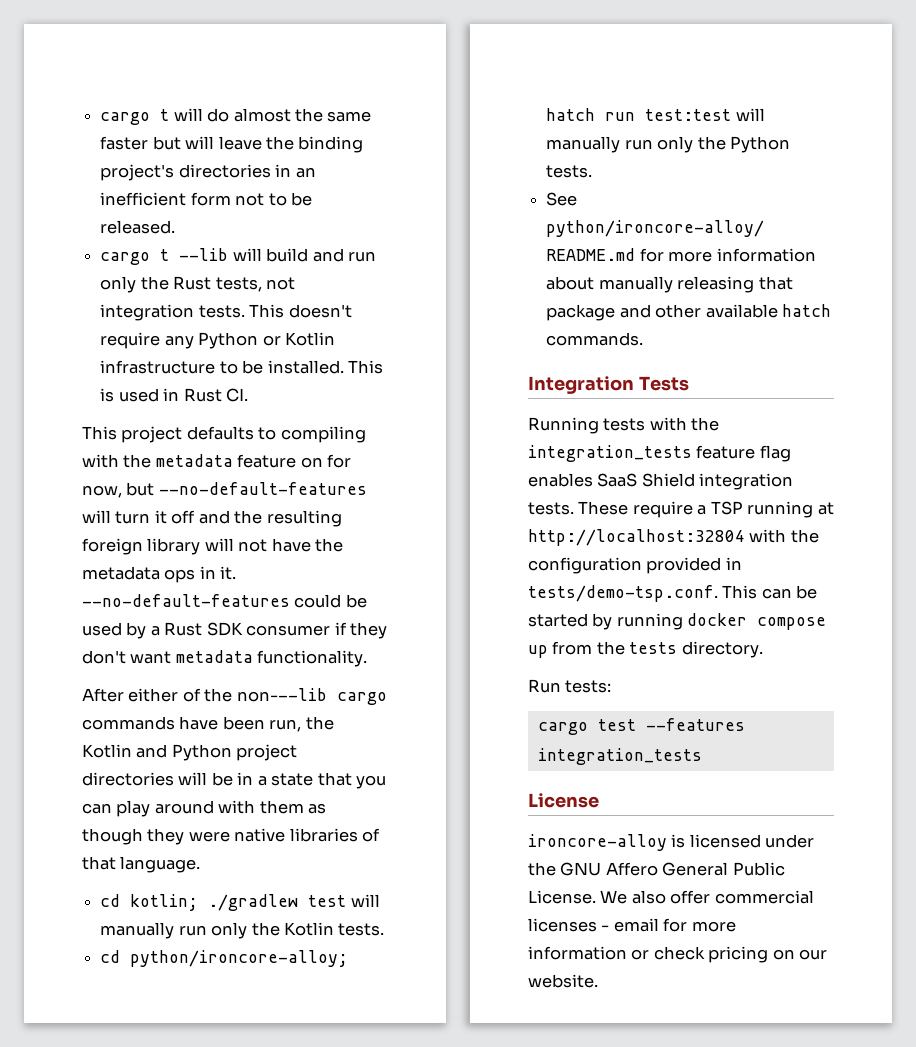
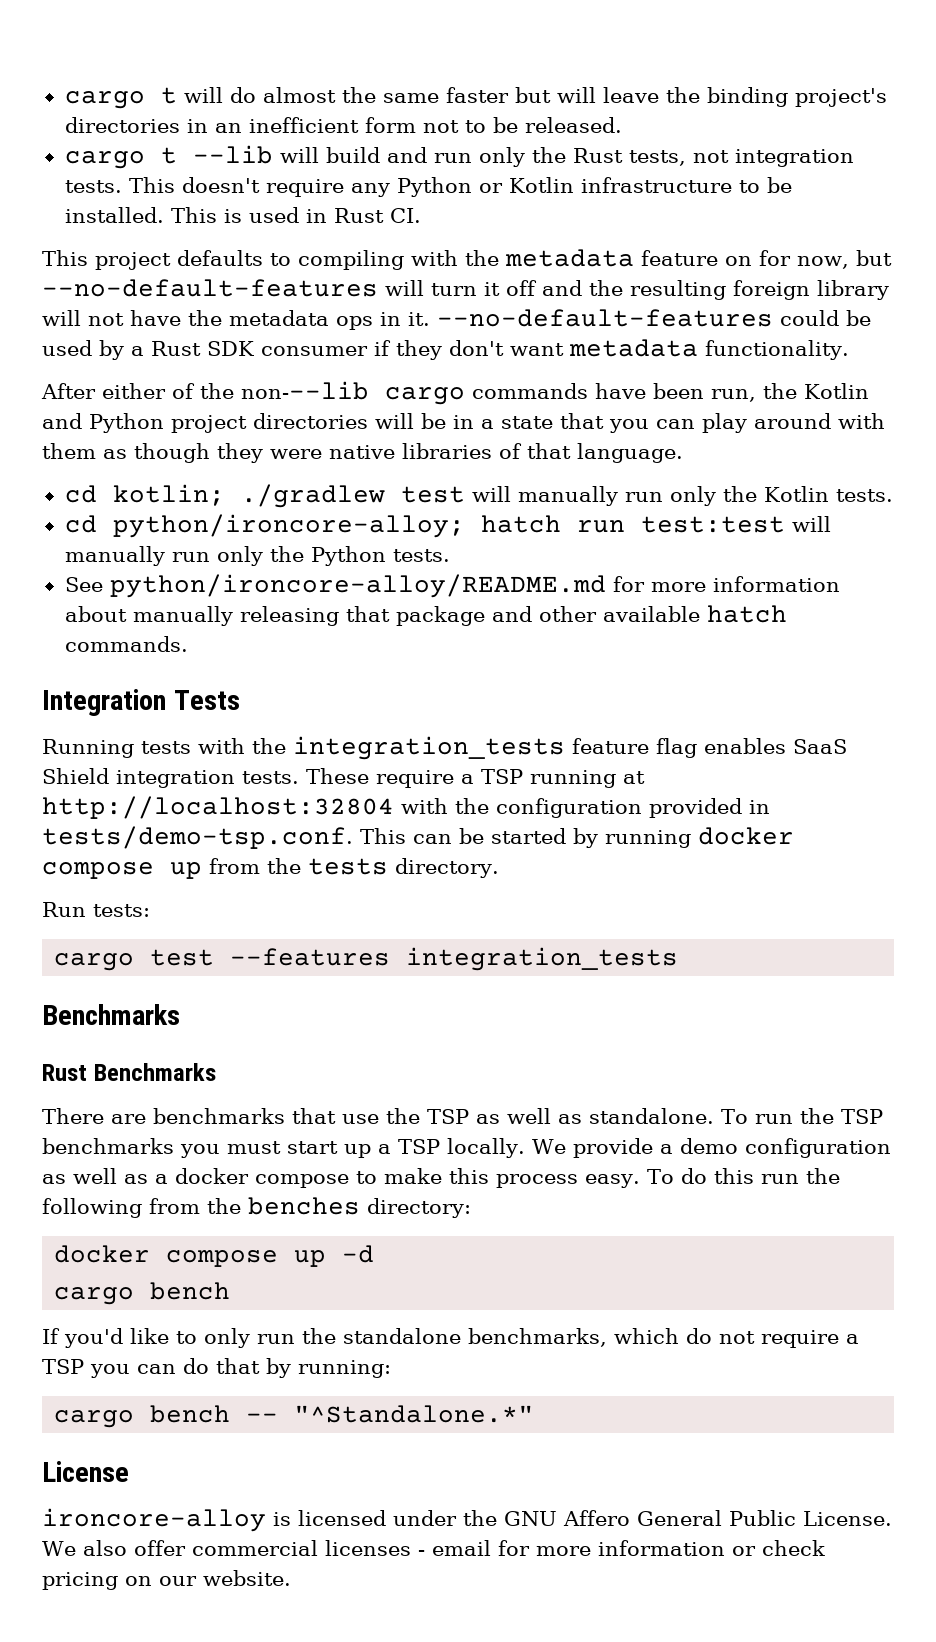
  cargo test --features integration_tests
+ Benchmarks
+ Rust Benchmarks
+ There are benchmarks that use the TSP as well as standalone. To run the TSP benchmarks you must start up a TSP locally. We provide a demo configuration as well as a docker compose to make this process easy. To do this run the following from the benches directory:
+ docker compose up -d
+ cargo bench
+ If you'd like to only run the standalone benchmarks, which do not require a TSP you can do that by running:
+ cargo bench -- "^Standalone.*"

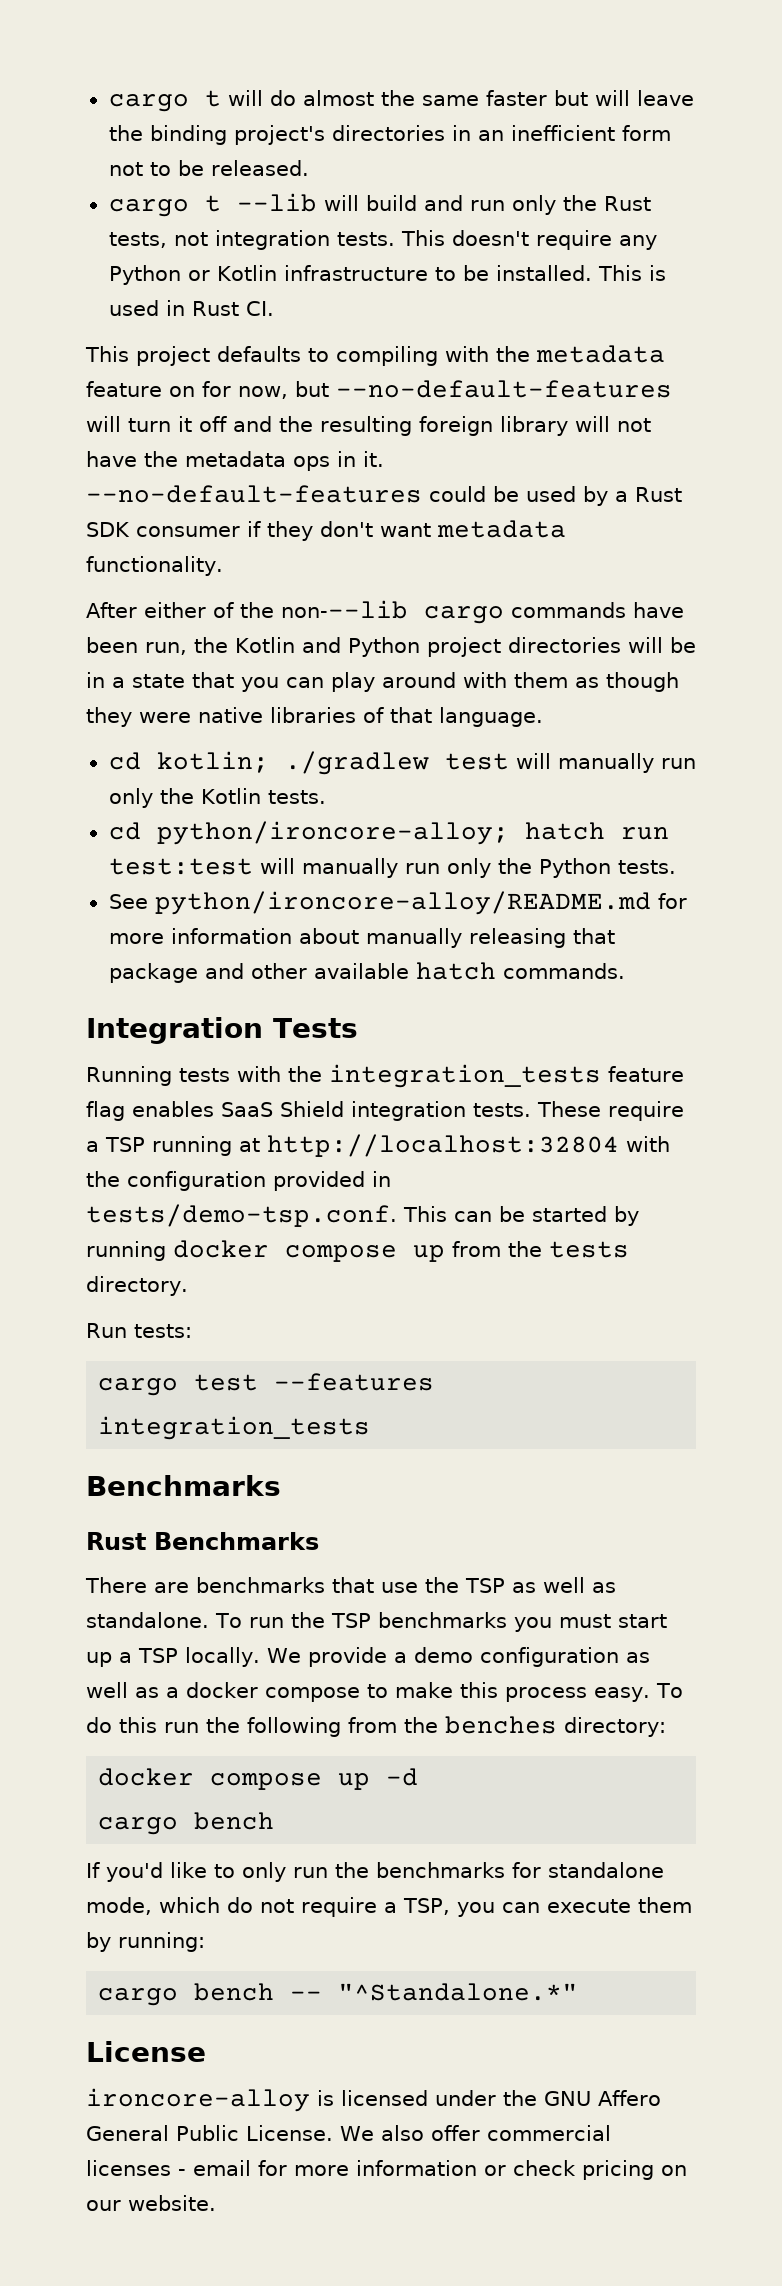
- If you'd like to only run the standalone benchmarks, which do not require a TSP you can do that by running:
+ If you'd like to only run the benchmarks for standalone mode, which do not require a TSP, you can execute them by running:

